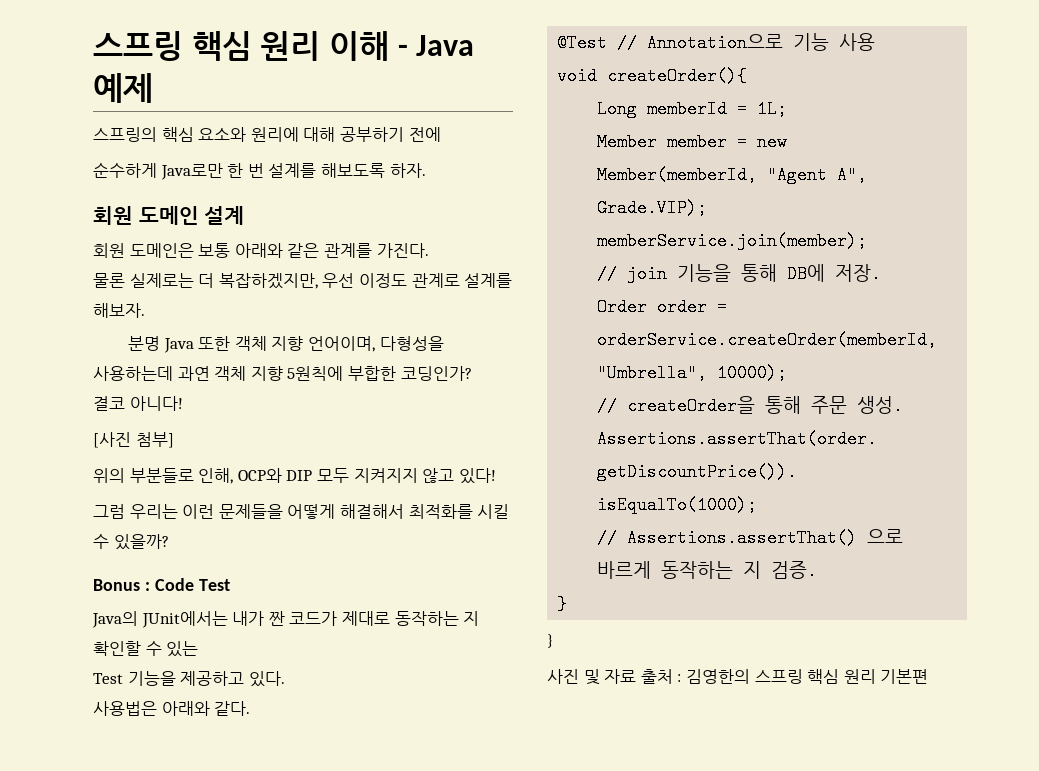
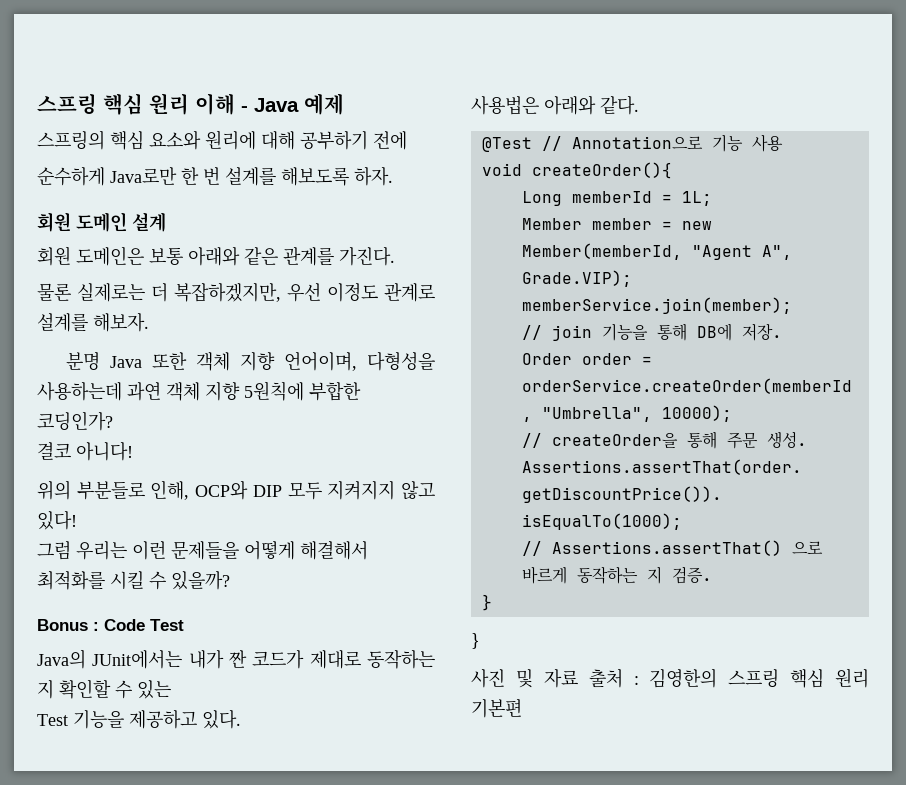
- [사진 첨부]

